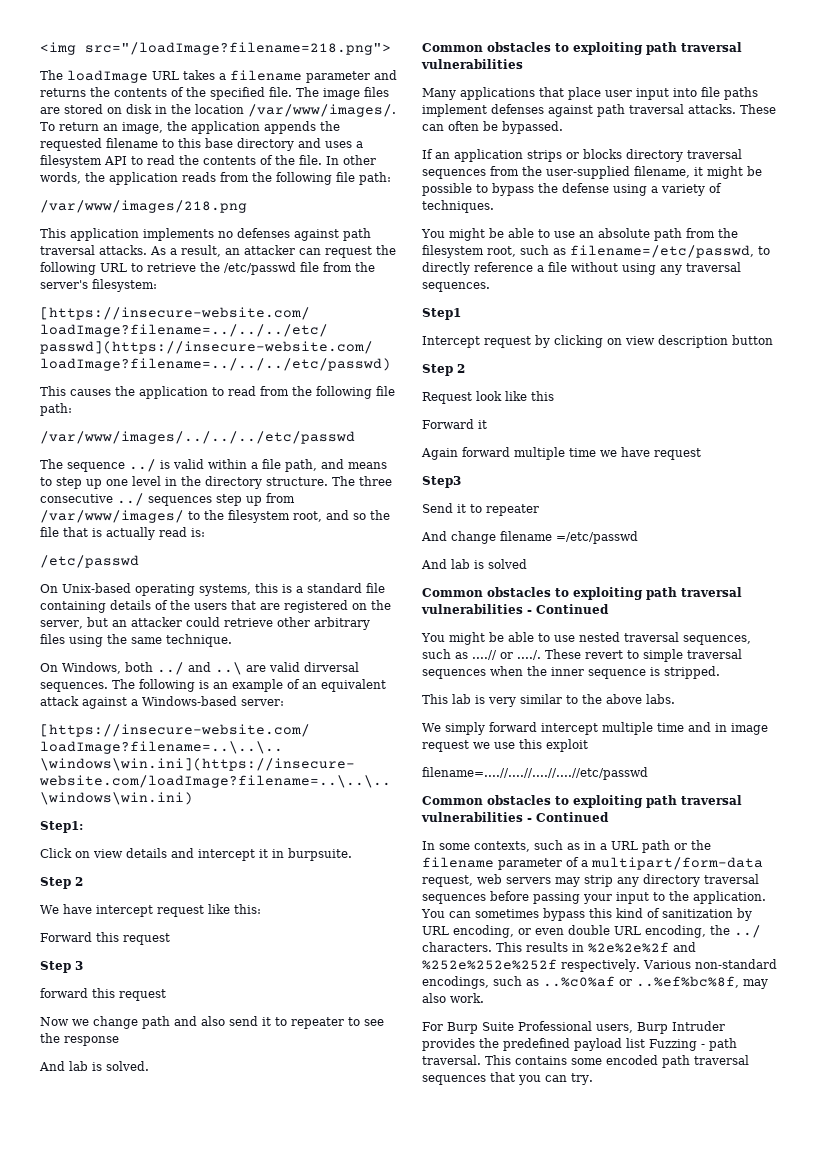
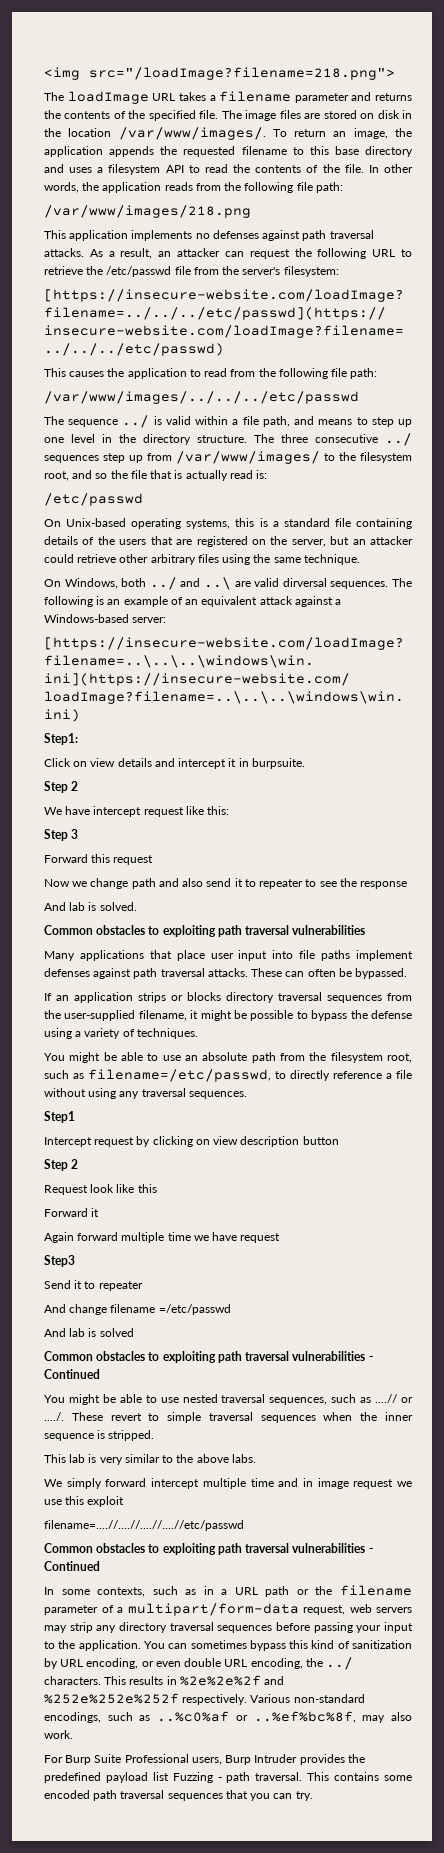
- Forward this request
- forward this request
+ Forward this request

